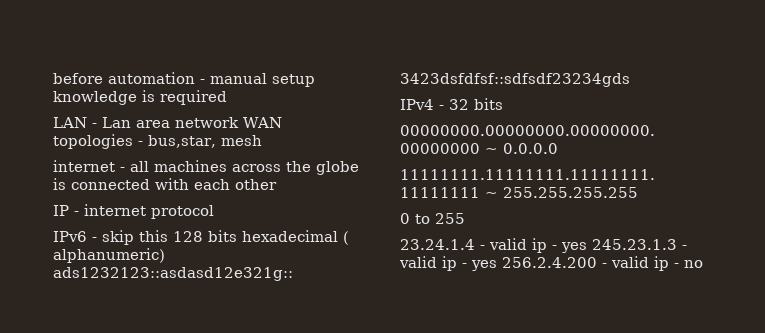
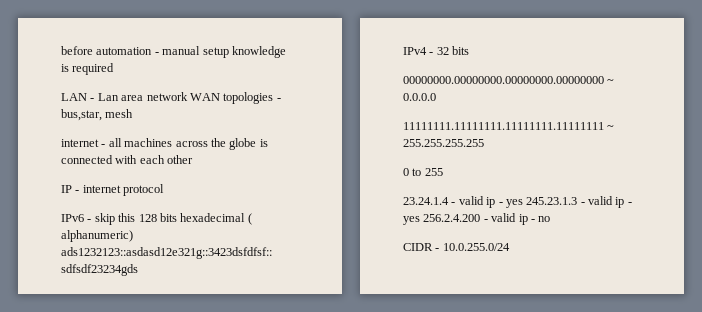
+ CIDR - 10.0.255.0/24

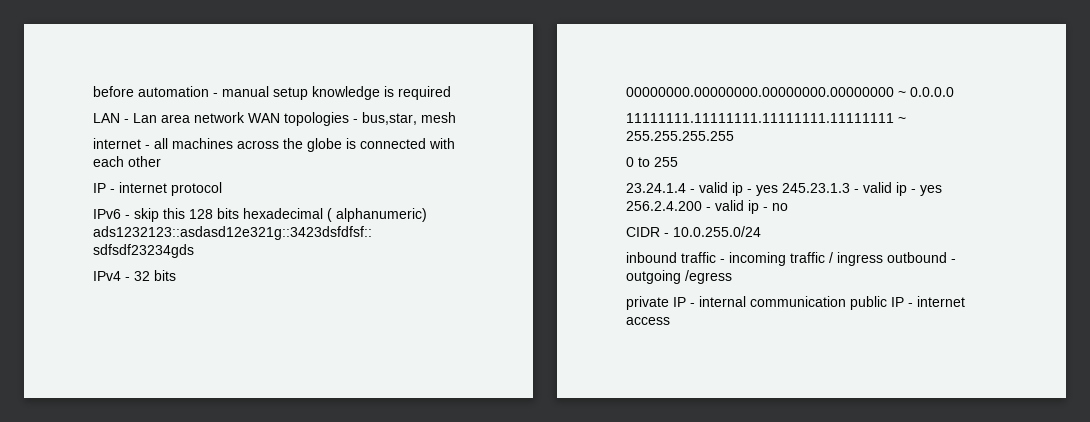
+ inbound traffic - incoming traffic / ingress outbound - outgoing /egress
+ private IP - internal communication public IP - internet access

